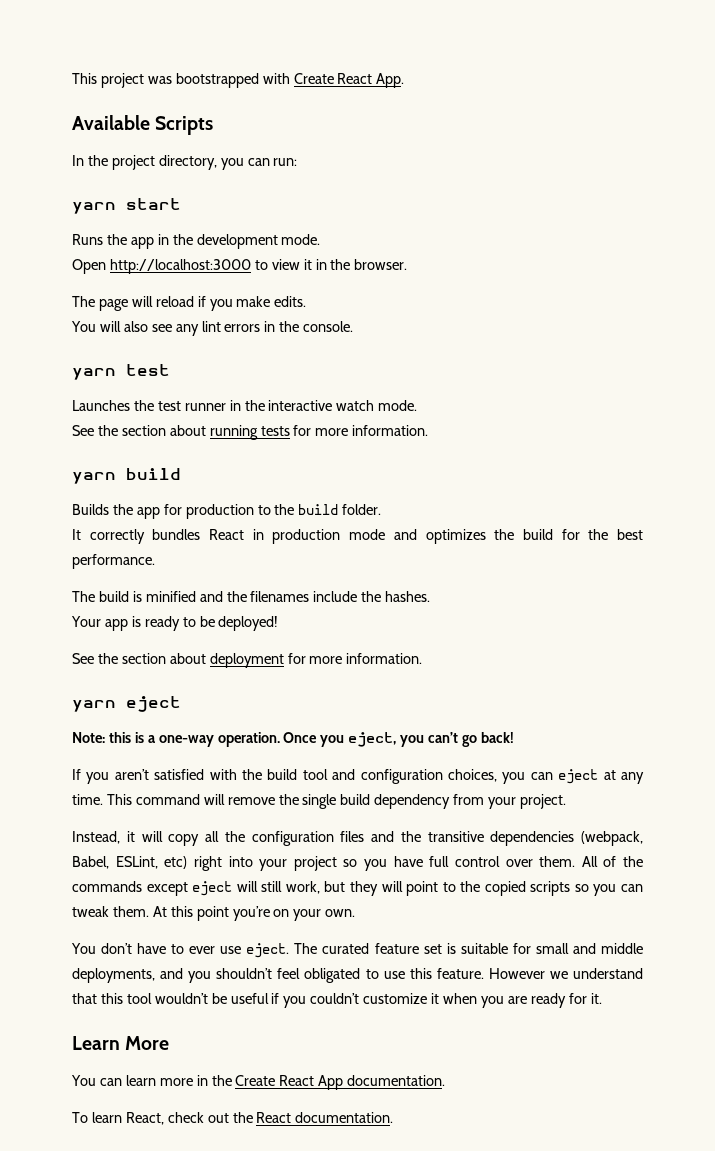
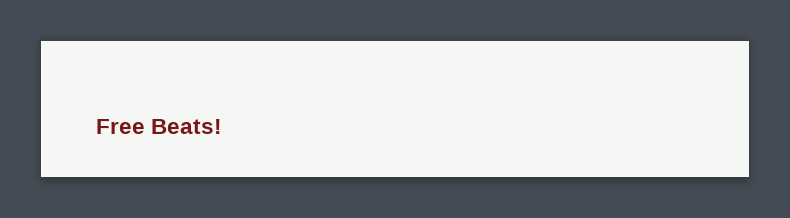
- This project was bootstrapped with Create React App.
- Available Scripts
- In the project directory, you can run:
- yarn start
- Runs the app in the development mode.
- Open http://localhost:3000 to view it in the browser.
- The page will reload if you make edits.
- You will also see any lint errors in the console.
- yarn test
- Launches the test runner in the interactive watch mode.
- See the section about running tests for more information.
- yarn build
- Builds the app for production to the build folder.
- It correctly bundles React in production mode and optimizes the build for the best performance.
- The build is minified and the filenames include the hashes.
- Your app is ready to be deployed!
- See the section about deployment for more information.
- yarn eject
- Note: this is a one-way operation. Once you eject, you can’t go back!
- If you aren’t satisfied with the build tool and configuration choices, you can eject at any time. This command will remove the single build dependency from your project.
- Instead, it will copy all the configuration files and the transitive dependencies (webpack, Babel, ESLint, etc) right into your project so you have full control over them. All of the commands except eject will still work, but they will point to the copied scripts so you can tweak them. At this point you’re on your own.
- You don’t have to ever use eject. The curated feature set is suitable for small and middle deployments, and you shouldn’t feel obligated to use this feature. However we understand that this tool wouldn’t be useful if you couldn’t customize it when you are ready for it.
- Learn More
- You can learn more in the Create React App documentation.
- To learn React, check out the React documentation.
+ Free Beats!

